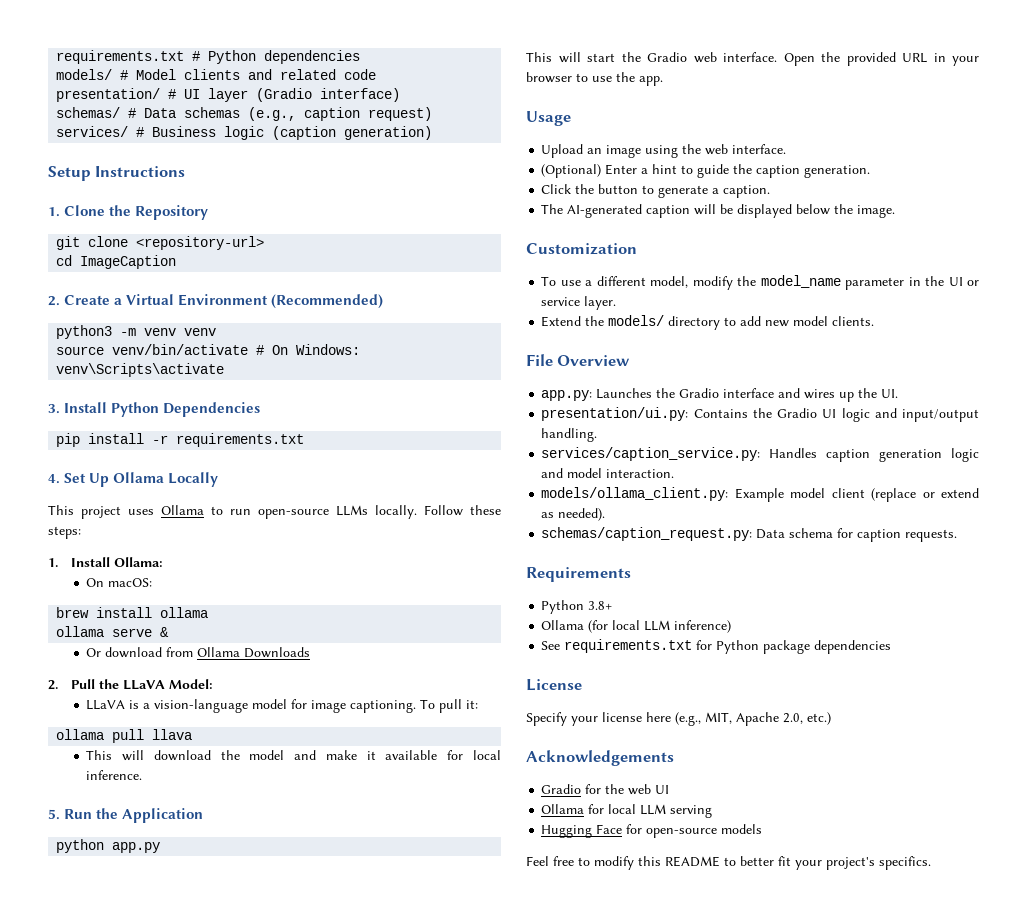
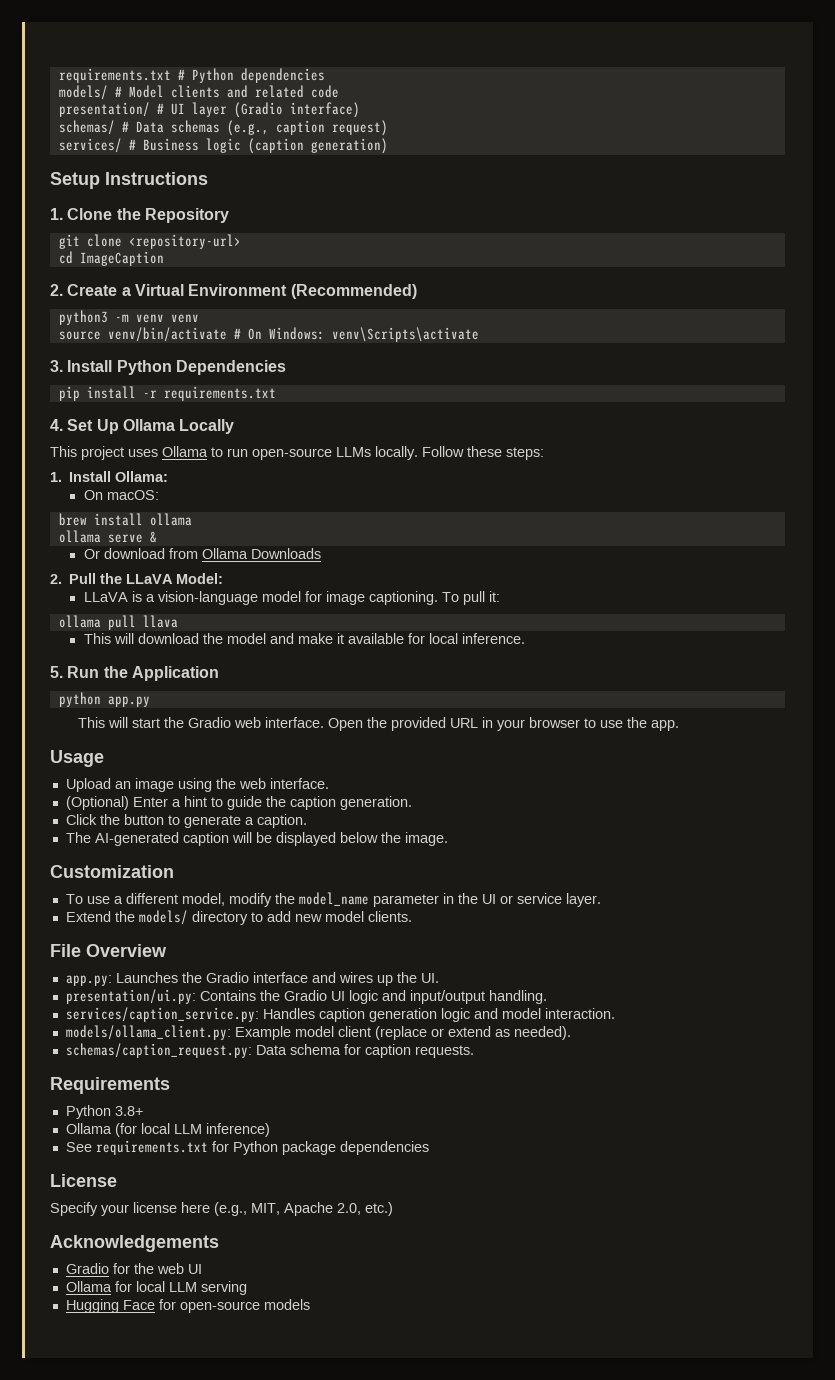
- Feel free to modify this README to better fit your project's specifics.

